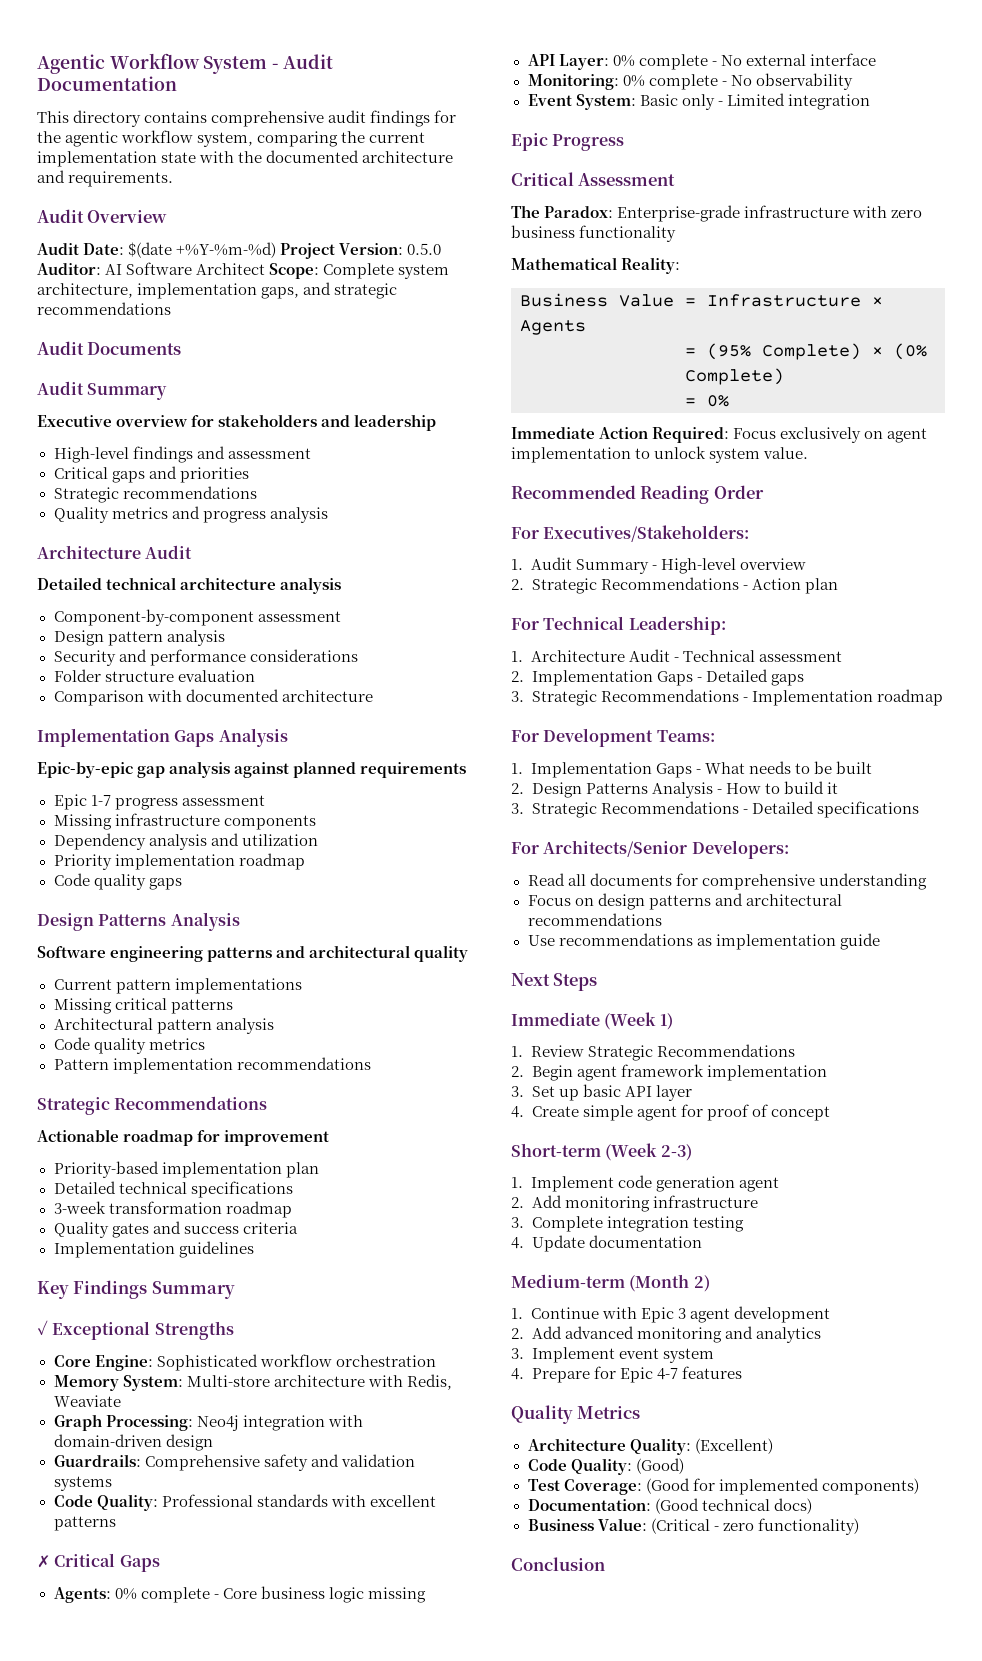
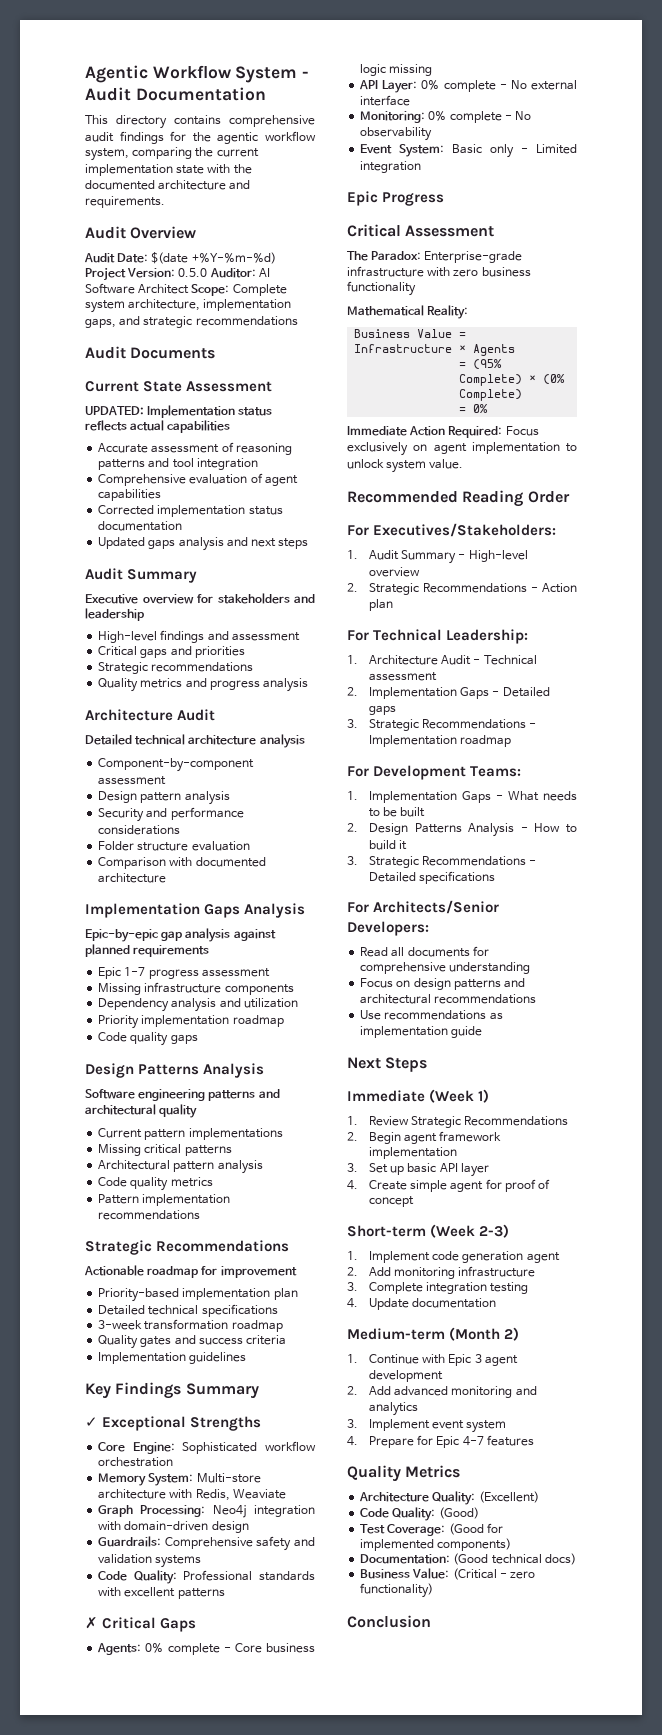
+ Current State Assessment
+ UPDATED: Implementation status reflects actual capabilities
+ Accurate assessment of reasoning patterns and tool integration
+ Comprehensive evaluation of agent capabilities
+ Corrected implementation status documentation
+ Updated gaps analysis and next steps

